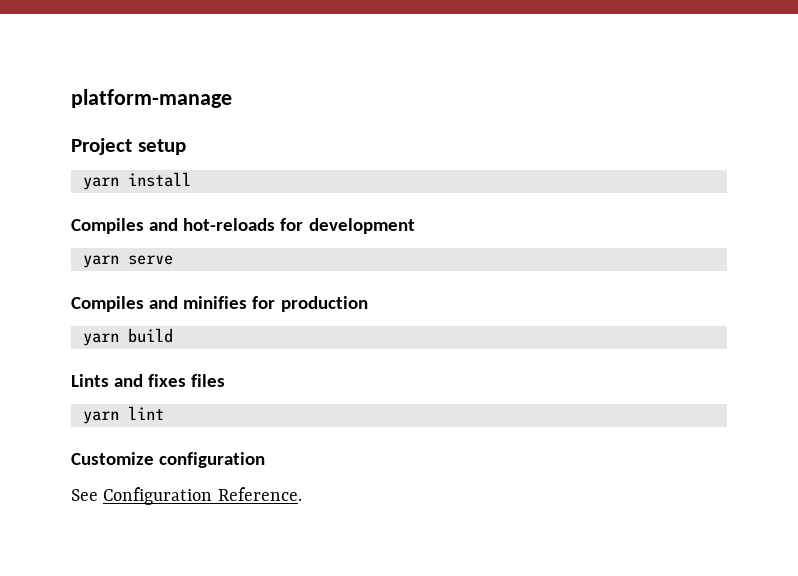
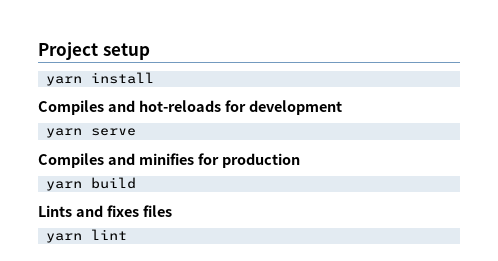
- platform-manage
- Customize configuration
- See Configuration Reference.

